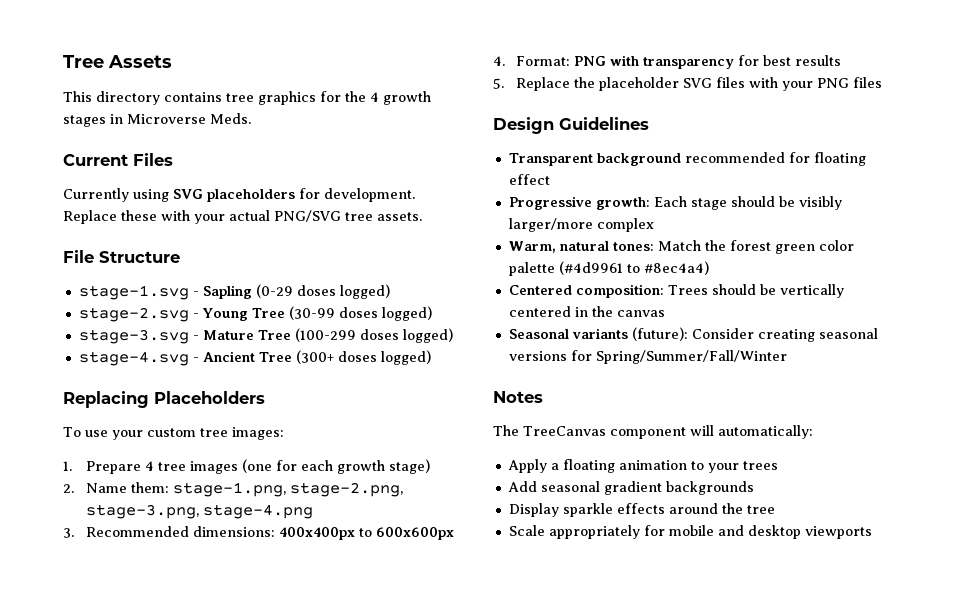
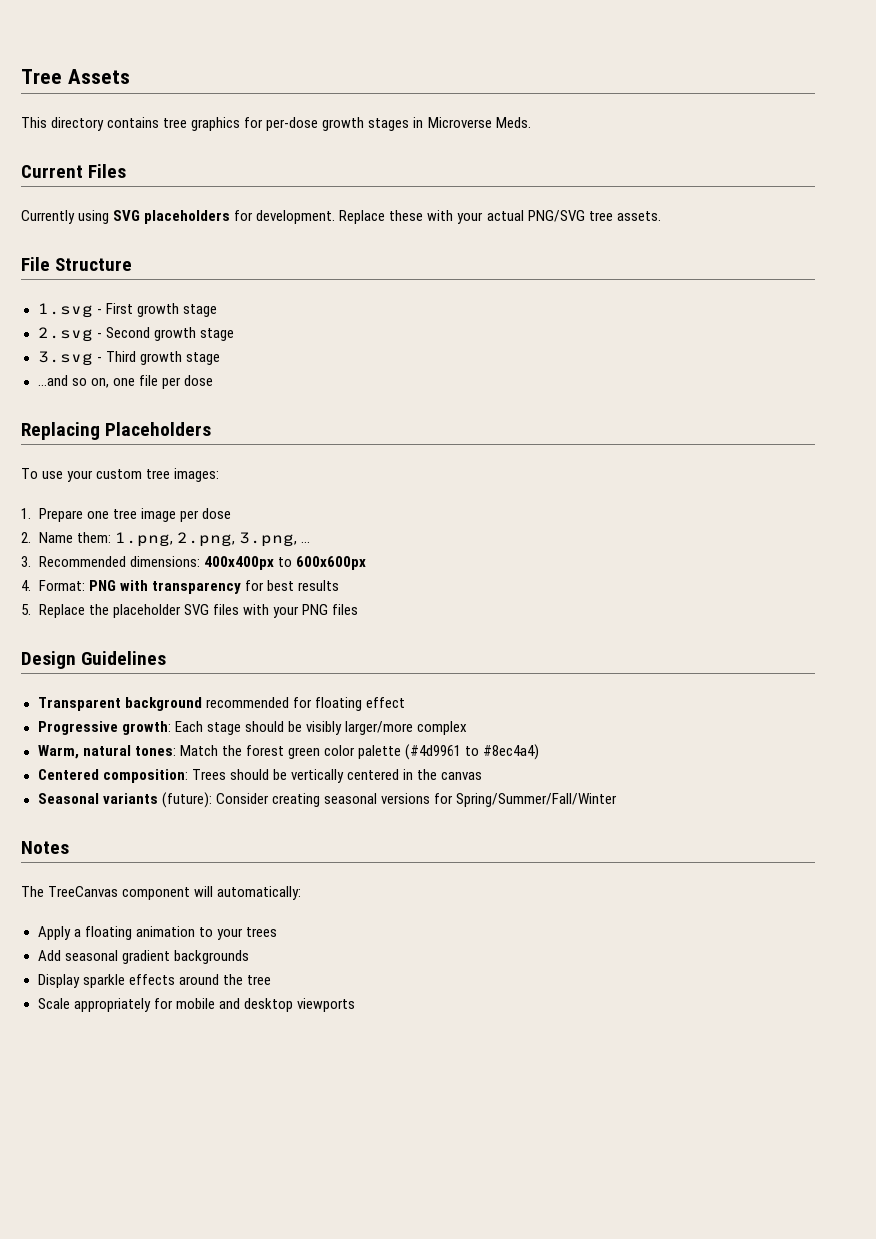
- This directory contains tree graphics for the 4 growth stages in Microverse Meds.
+ This directory contains tree graphics for per-dose growth stages in Microverse Meds.
- stage-1.svg - Sapling (0-29 doses logged)
- stage-2.svg - Young Tree (30-99 doses logged)
- stage-3.svg - Mature Tree (100-299 doses logged)
- stage-4.svg - Ancient Tree (300+ doses logged)
+ 1.svg - First growth stage
+ 2.svg - Second growth stage
+ 3.svg - Third growth stage
+ ...and so on, one file per dose
- 1. Prepare 4 tree images (one for each growth stage)
+ 1. Prepare one tree image per dose
- 2. Name them: stage-1.png, stage-2.png, stage-3.png, stage-4.png
+ 2. Name them: 1.png, 2.png, 3.png, ...

